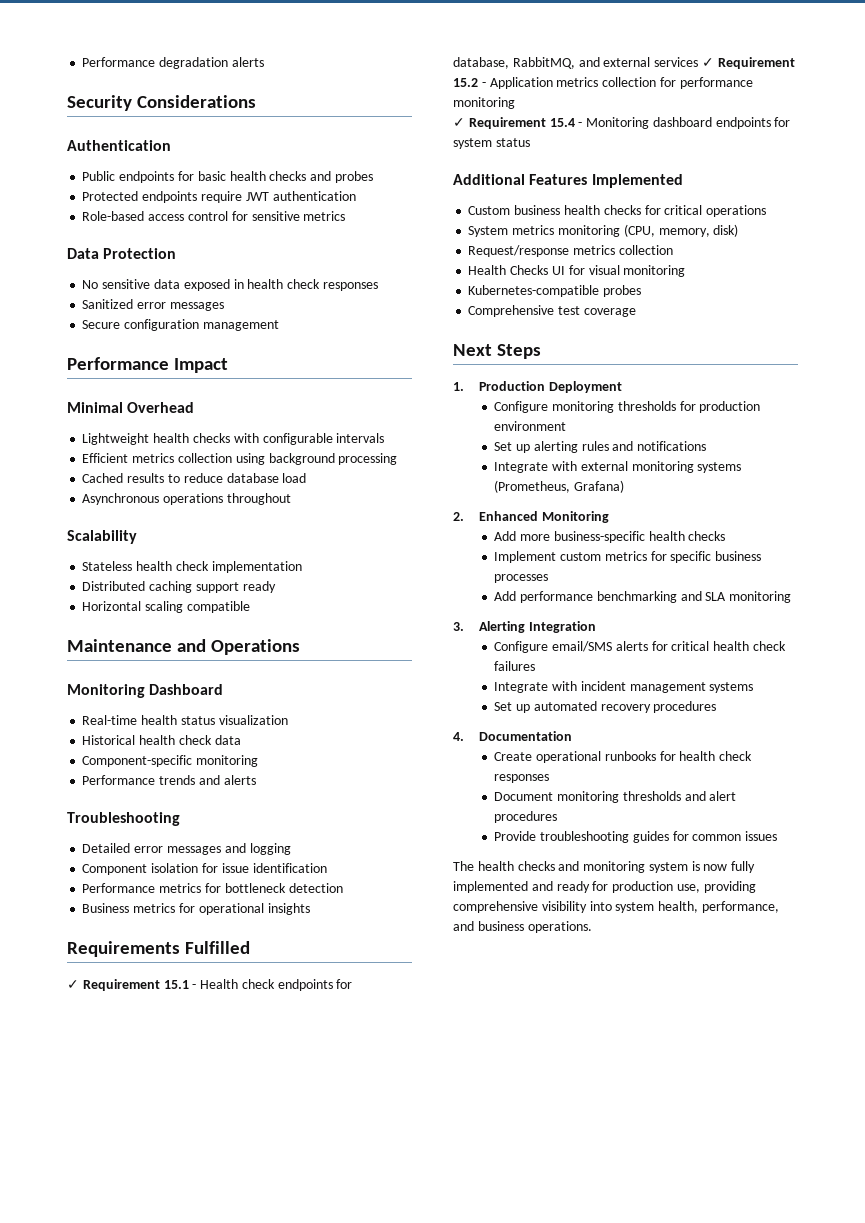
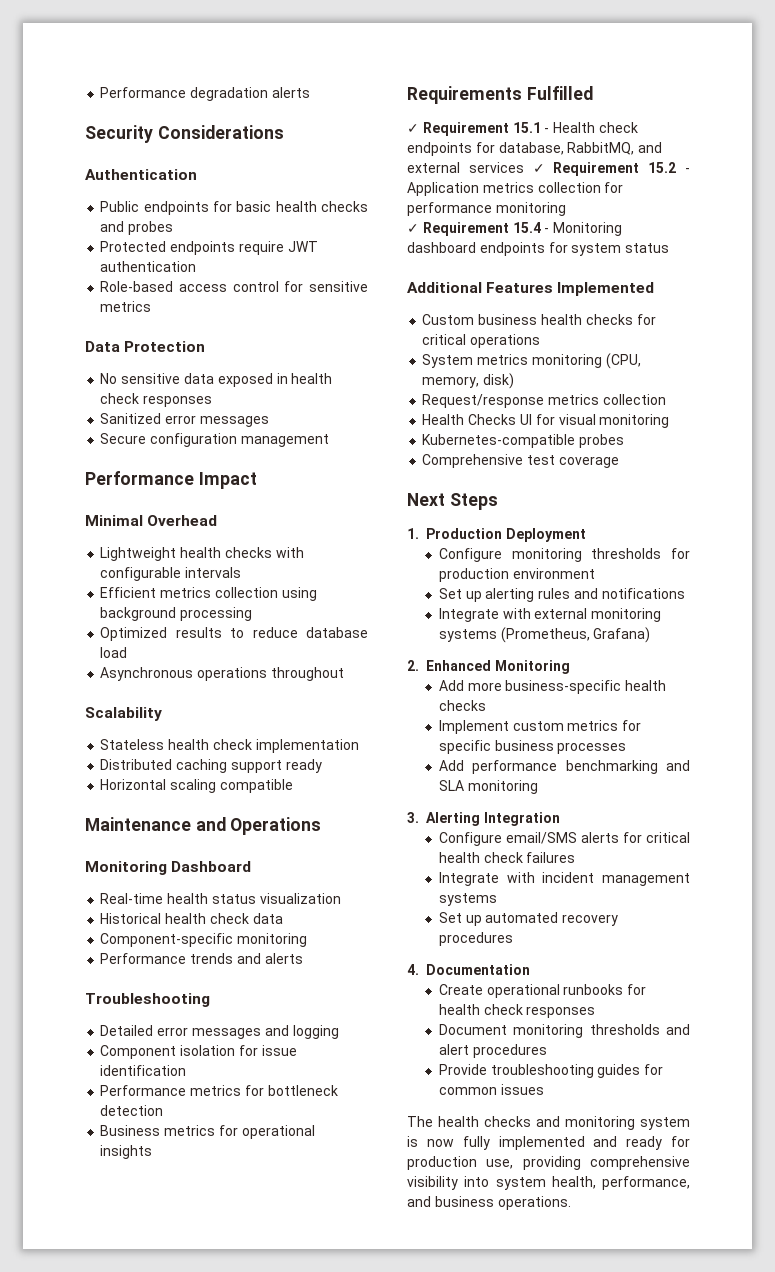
- Cached results to reduce database load
+ Optimized results to reduce database load

